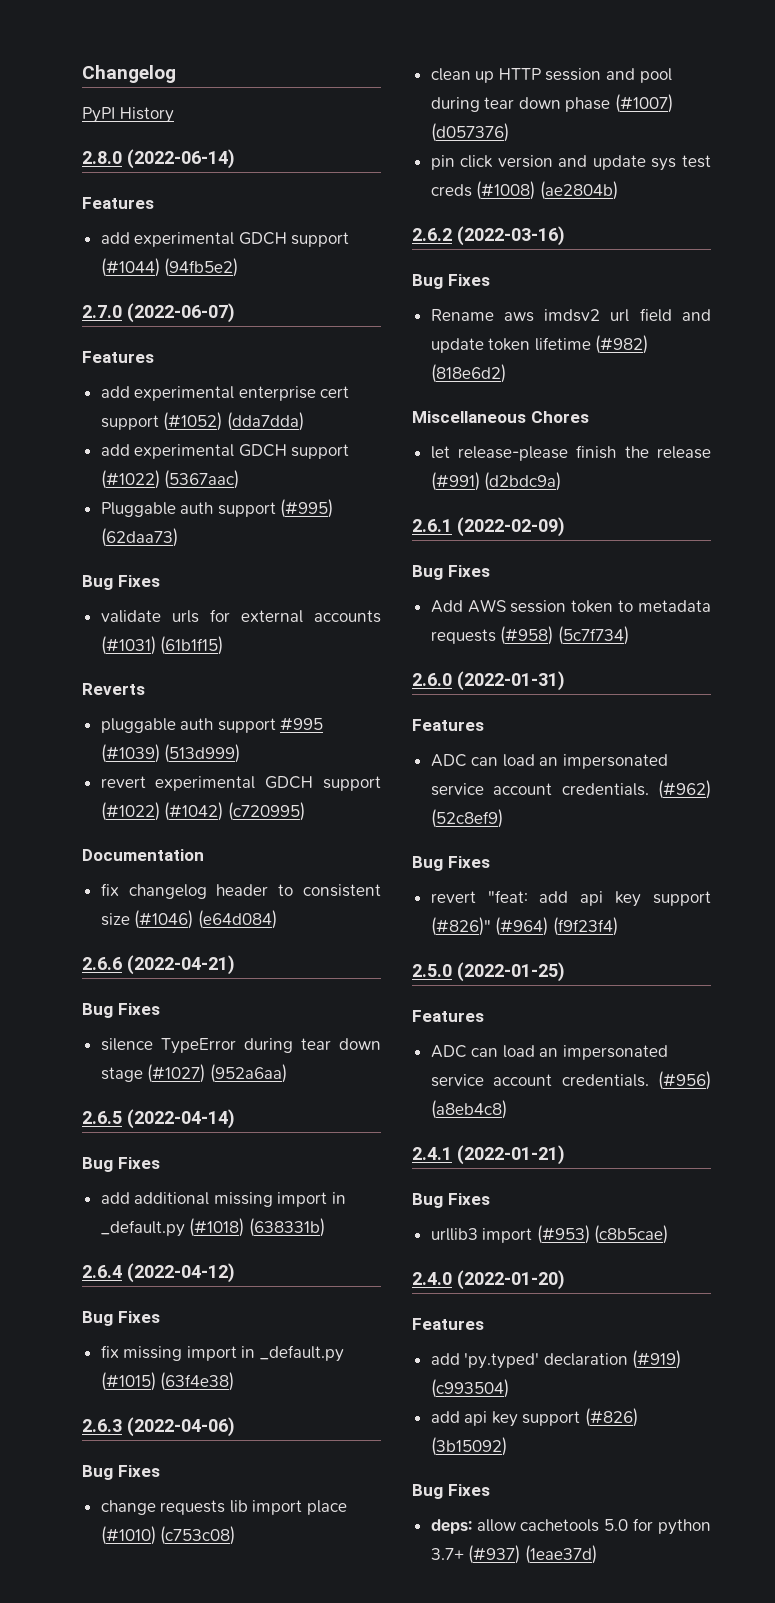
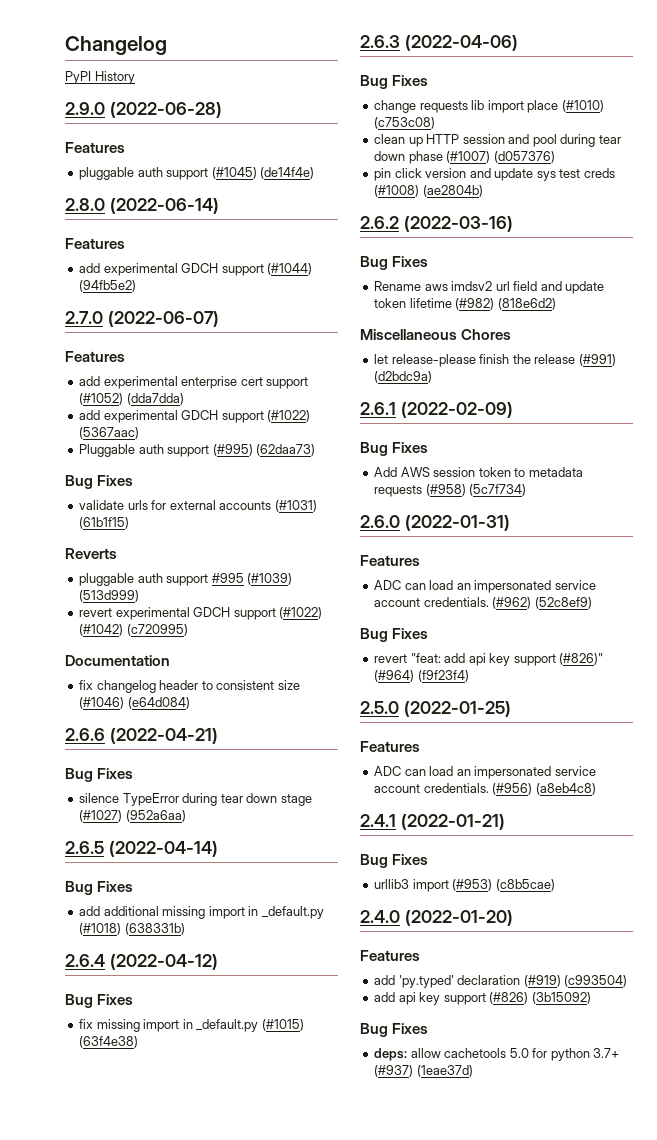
+ 2.9.0 (2022-06-28)
+ Features
+ pluggable auth support (#1045) (de14f4e)

